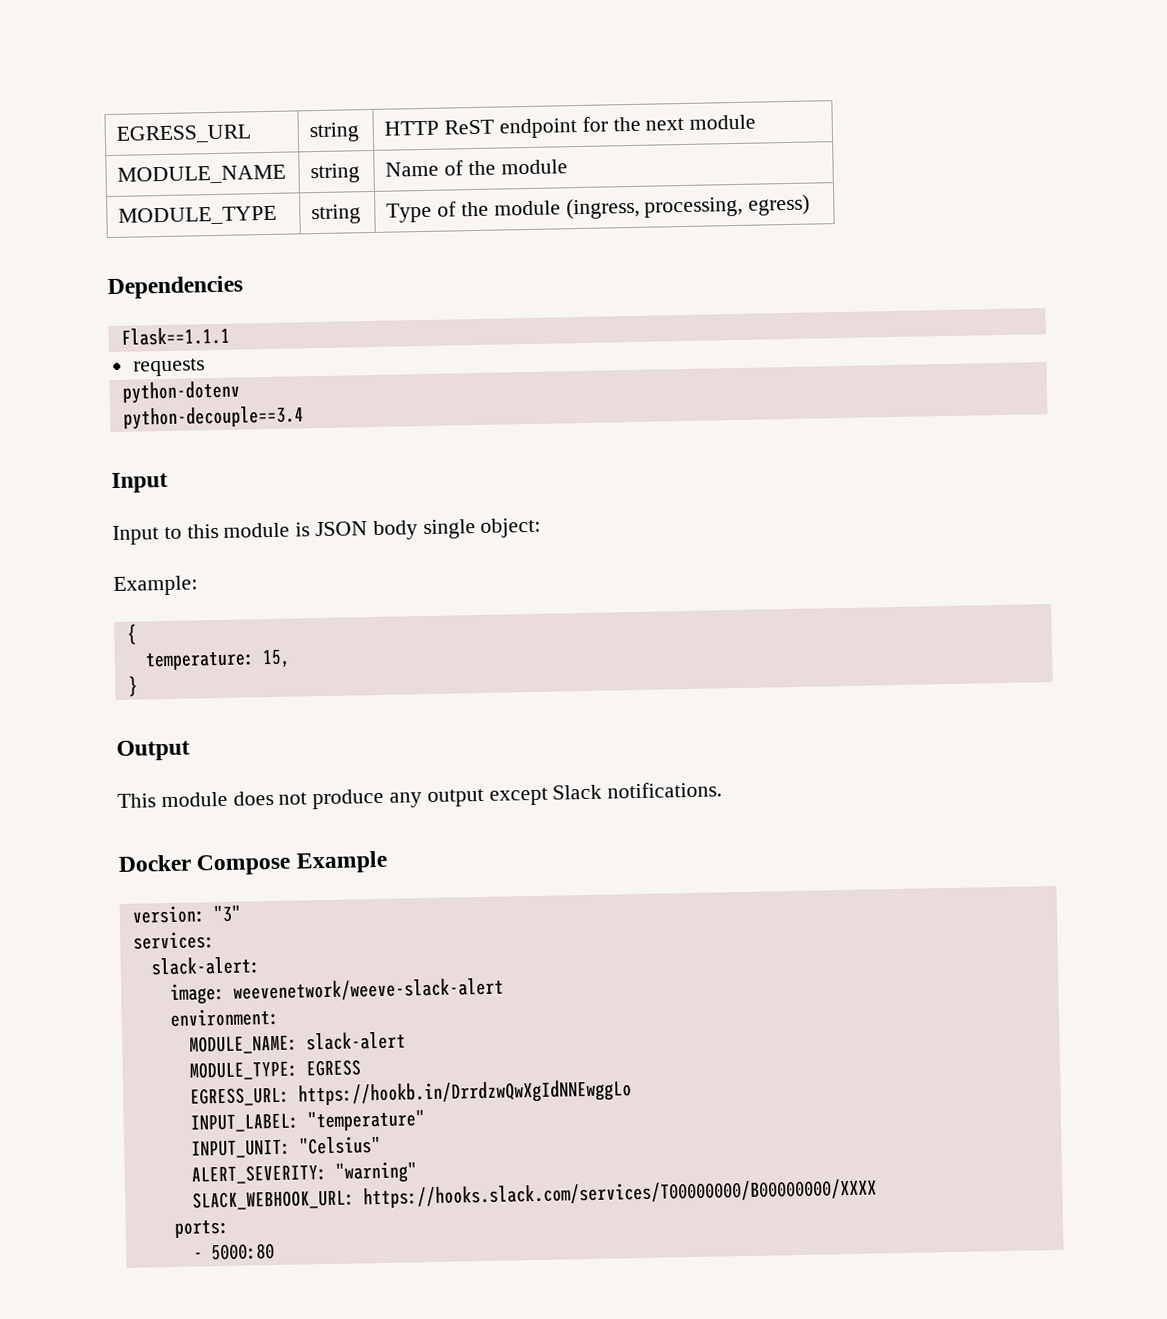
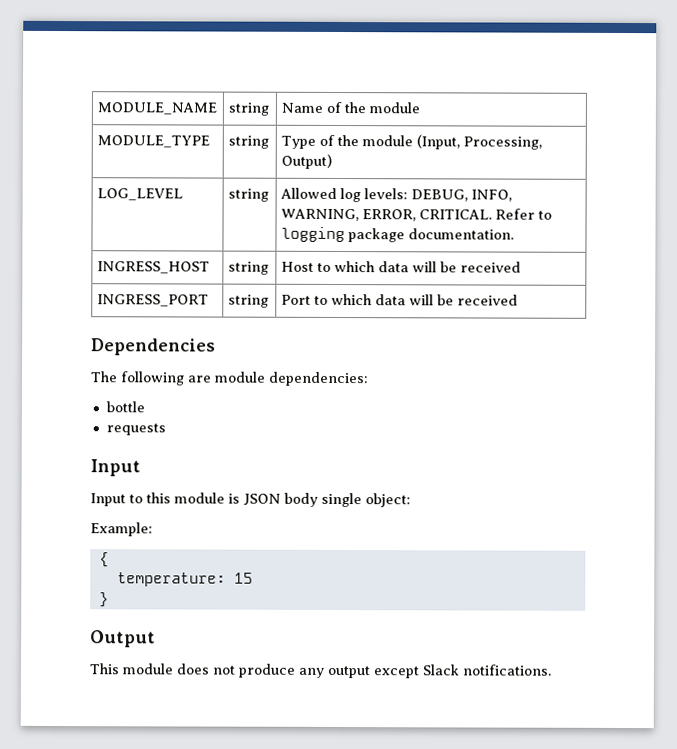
- EGRESS_URL | string | HTTP ReST endpoint for the next module
- MODULE_TYPE | string | Type of the module (ingress, processing, egress)
+ MODULE_TYPE | string | Type of the module (Input, Processing, Output)
+ LOG_LEVEL | string | Allowed log levels: DEBUG, INFO, WARNING, ERROR, CRITICAL. Refer to logging package documentation.
+ INGRESS_HOST | string | Host to which data will be received
+ INGRESS_PORT | string | Port to which data will be received
  Dependencies
- Flask==1.1.1
+ The following are module dependencies:
+ bottle
- python-dotenv
- python-decouple==3.4
- temperature: 15,
+ temperature: 15
- Docker Compose Example
- version: "3"
- services:
- slack-alert:
- image: weevenetwork/weeve-slack-alert
- environment:
- MODULE_NAME: slack-alert
- MODULE_TYPE: EGRESS
- EGRESS_URL: https://hookb.in/DrrdzwQwXgIdNNEwggLo
- INPUT_LABEL: "temperature"
- INPUT_UNIT: "Celsius"
- ALERT_SEVERITY: "warning"
- SLACK_WEBHOOK_URL: https://hooks.slack.com/services/T00000000/B00000000/XXXX
- ports:
- - 5000:80

